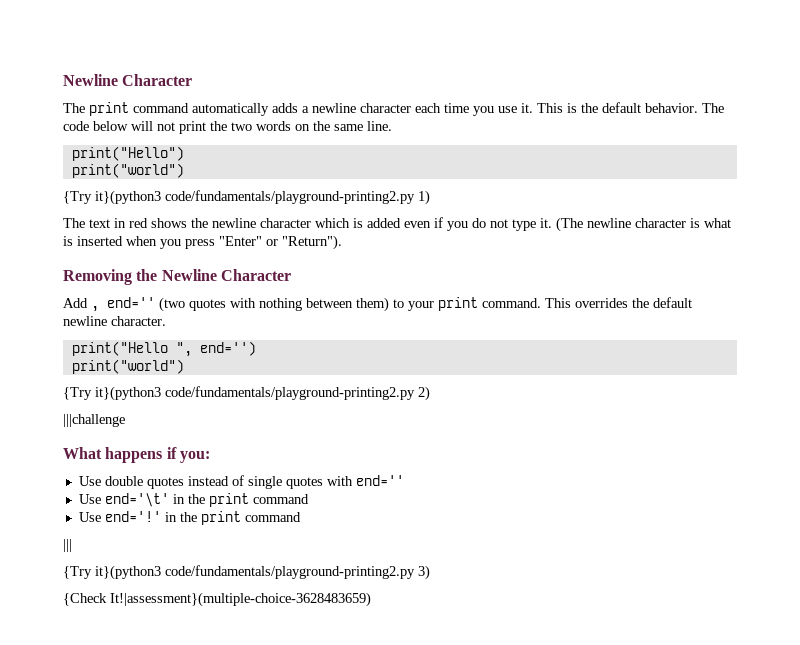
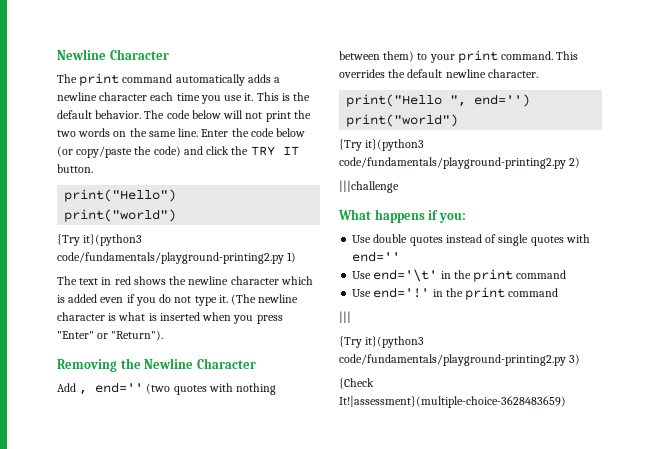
+ Enter the code below (or copy/paste the code) and click the TRY IT button.

